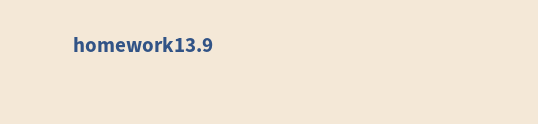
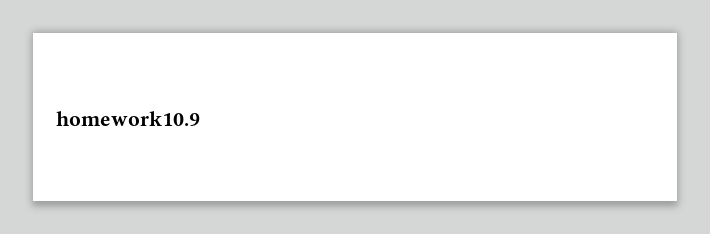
- homework13.9
+ homework10.9

